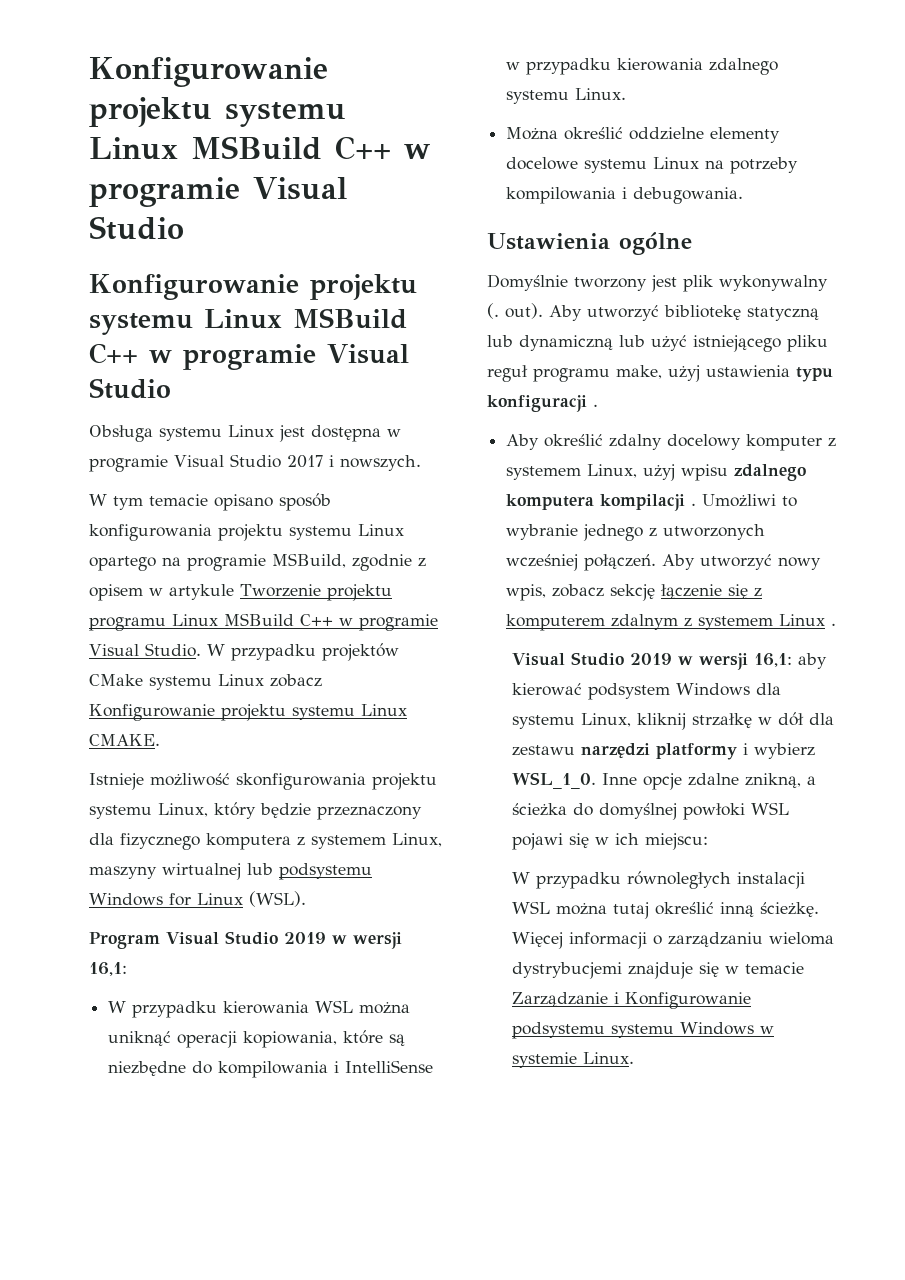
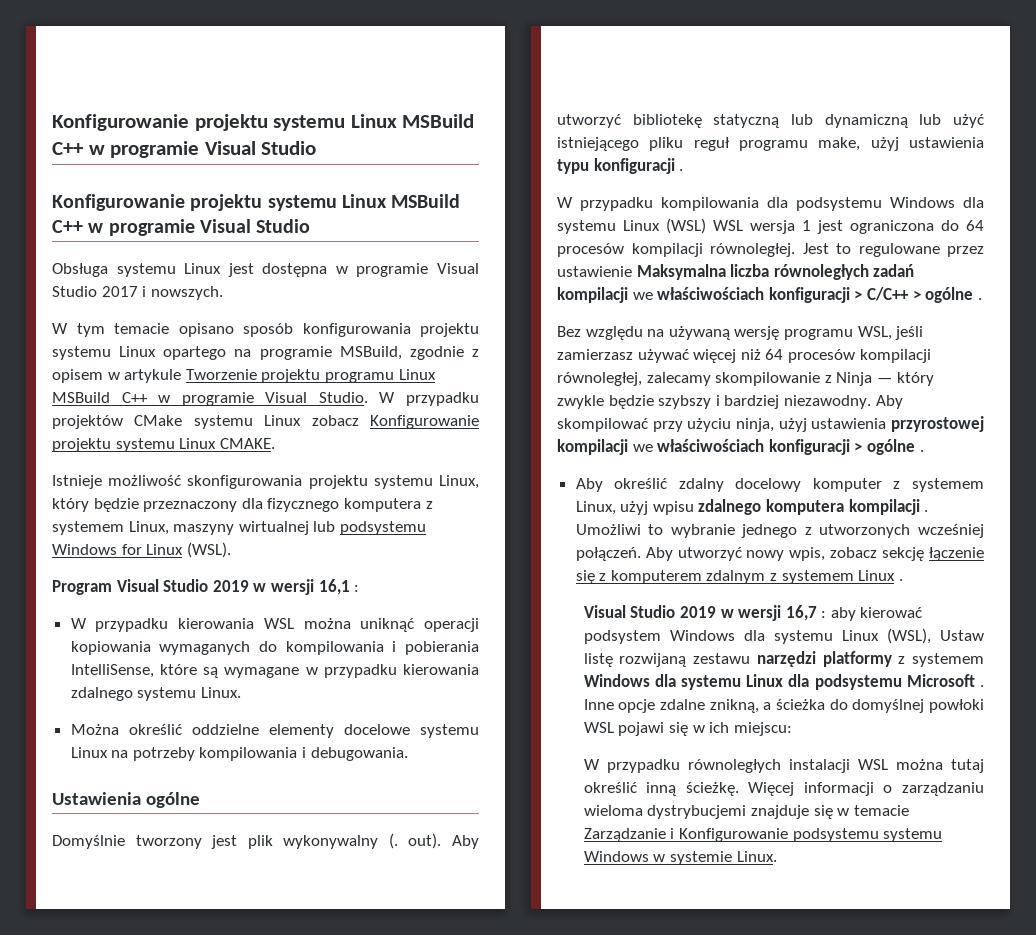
- Program Visual Studio 2019 w wersji 16,1:
+ Program Visual Studio 2019 w wersji 16,1 :
- W przypadku kierowania WSL można uniknąć operacji kopiowania, które są niezbędne do kompilowania i IntelliSense w przypadku kierowania zdalnego systemu Linux.
+ W przypadku kierowania WSL można uniknąć operacji kopiowania wymaganych do kompilowania i pobierania IntelliSense, które są wymagane w przypadku kierowania zdalnego systemu Linux.
+ W przypadku kompilowania dla podsystemu Windows dla systemu Linux (WSL) WSL wersja 1 jest ograniczona do 64 procesów kompilacji równoległej. Jest to regulowane przez ustawienie Maksymalna liczba równoległych zadań kompilacji we właściwościach konfiguracji > C/C++ > ogólne .
+ Bez względu na używaną wersję programu WSL, jeśli zamierzasz używać więcej niż 64 procesów kompilacji równoległej, zalecamy skompilowanie z Ninja — który zwykle będzie szybszy i bardziej niezawodny. Aby skompilować przy użyciu ninja, użyj ustawienia przyrostowej kompilacji we właściwościach konfiguracji > ogólne .
- Visual Studio 2019 w wersji 16,1: aby kierować podsystem Windows dla systemu Linux, kliknij strzałkę w dół dla zestawu narzędzi platformy i wybierz WSL_1_0.
+ Visual Studio 2019 w wersji 16,7 : aby kierować podsystem Windows dla systemu Linux (WSL), Ustaw listę rozwijaną zestawu narzędzi platformy z systemem Windows dla systemu Linux dla podsystemu Microsoft .

